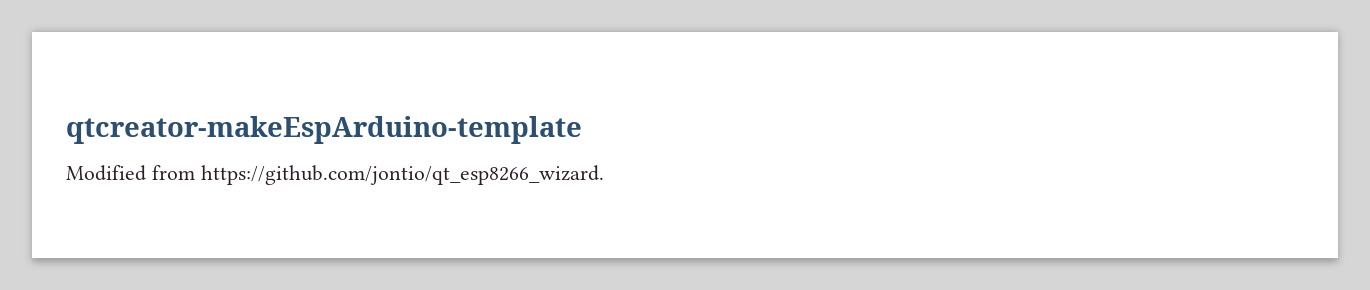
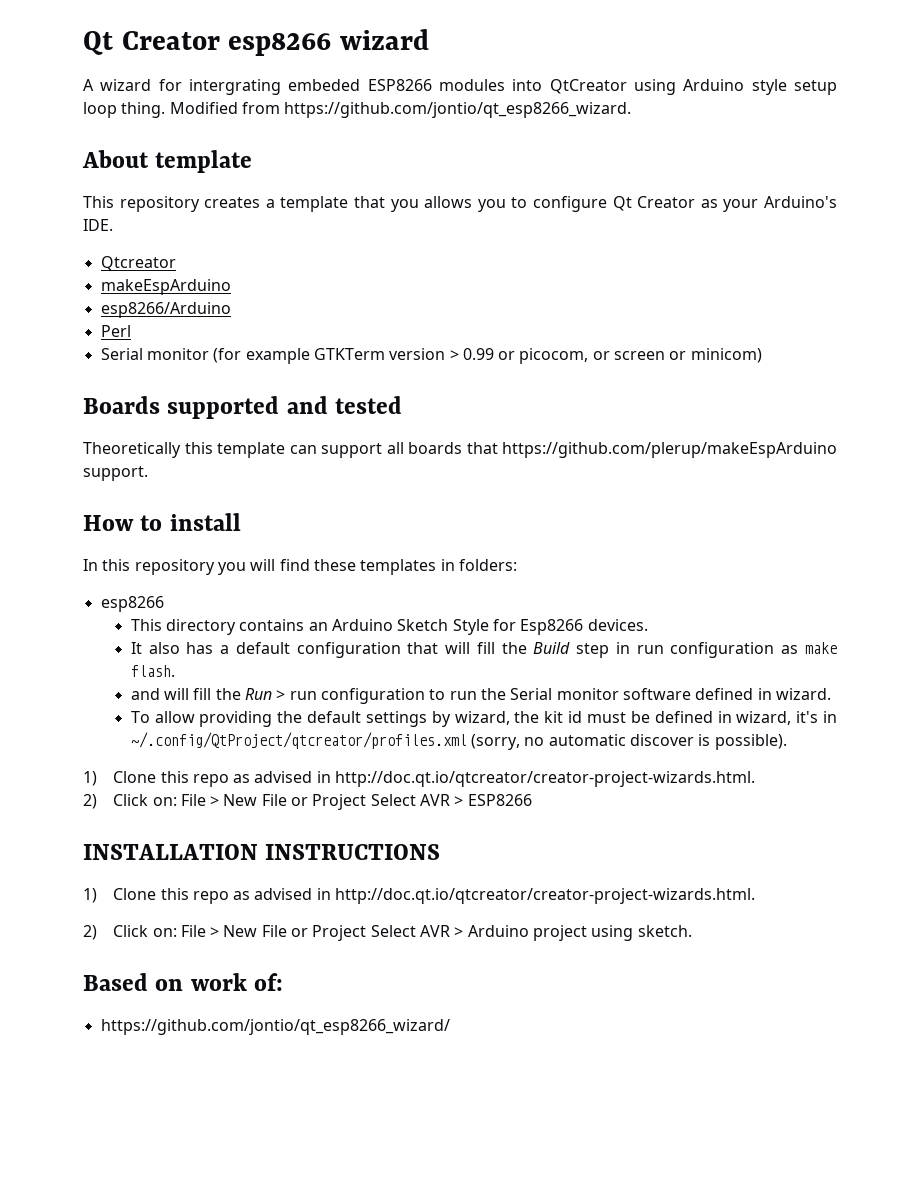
- qtcreator-makeEspArduino-template
- Modified from https://github.com/jontio/qt_esp8266_wizard.
+ Qt Creator esp8266 wizard
+ A wizard for intergrating embeded ESP8266 modules into QtCreator using Arduino style setup loop thing. Modified from https://github.com/jontio/qt_esp8266_wizard.
+ About template
+ This repository creates a template that you allows you to configure Qt Creator as your Arduino's IDE.
+ Qtcreator
+ makeEspArduino
+ esp8266/Arduino
+ Perl
+ Serial monitor (for example GTKTerm version > 0.99 or picocom, or screen or minicom)
+ Boards supported and tested
+ Theoretically this template can support all boards that https://github.com/plerup/makeEspArduino support.
+ How to install
+ In this repository you will find these templates in folders:
+ esp8266
+ This directory contains an Arduino Sketch Style for Esp8266 devices.
+ It also has a default configuration that will fill the Build step in run configuration as make flash.
+ and will fill the Run > run configuration to run the Serial monitor software defined in wizard.
+ To allow providing the default settings by wizard, the kit id must be defined in wizard, it's in ~/.config/QtProject/qtcreator/profiles.xml (sorry, no automatic discover is possible).
+ 1) Clone this repo as advised in http://doc.qt.io/qtcreator/creator-project-wizards.html.
+ 2) Click on: File > New File or Project Select AVR > ESP8266
+ INSTALLATION INSTRUCTIONS
+ 1) Clone this repo as advised in http://doc.qt.io/qtcreator/creator-project-wizards.html.
+ 2) Click on: File > New File or Project Select AVR > Arduino project using sketch.
+ Based on work of:
+ https://github.com/jontio/qt_esp8266_wizard/

